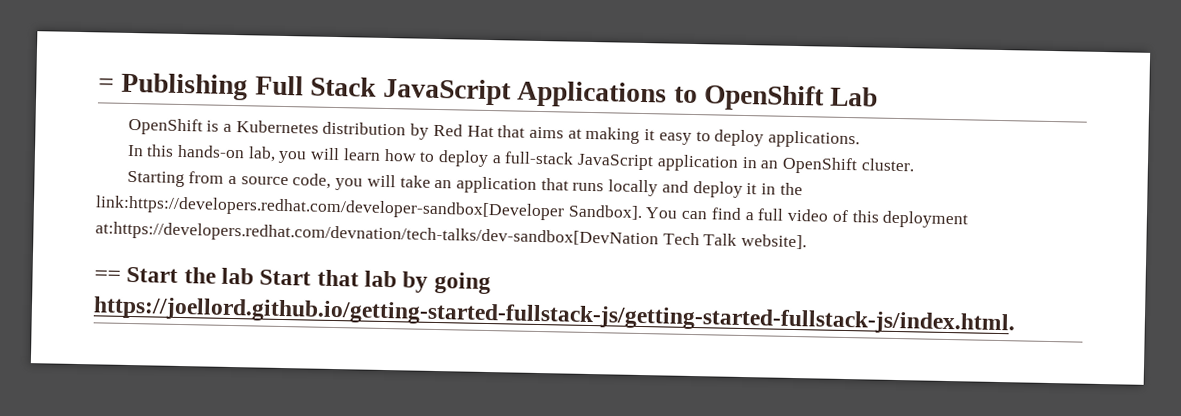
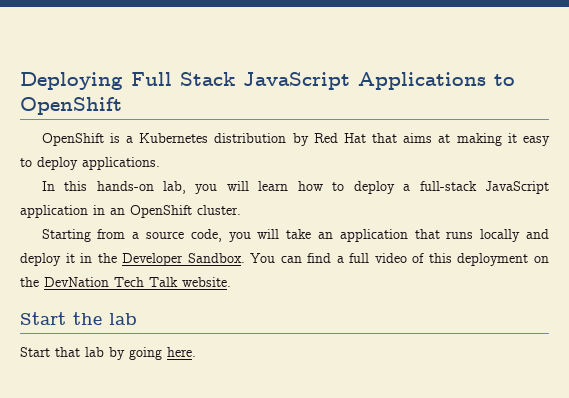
- = Publishing Full Stack JavaScript Applications to OpenShift Lab
+ Deploying Full Stack JavaScript Applications to OpenShift
- Starting from a source code, you will take an application that runs locally and deploy it in the link:https://developers.redhat.com/developer-sandbox[Developer Sandbox].
+ Starting from a source code, you will take an application that runs locally and deploy it in the Developer Sandbox.
- You can find a full video of this deployment at:https://developers.redhat.com/devnation/tech-talks/dev-sandbox[DevNation Tech Talk website].
- == Start the lab Start that lab by going https://joellord.github.io/getting-started-fullstack-js/getting-started-fullstack-js/index.html.
+ You can find a full video of this deployment on the DevNation Tech Talk website.
+ Start the lab
+ Start that lab by going here.

